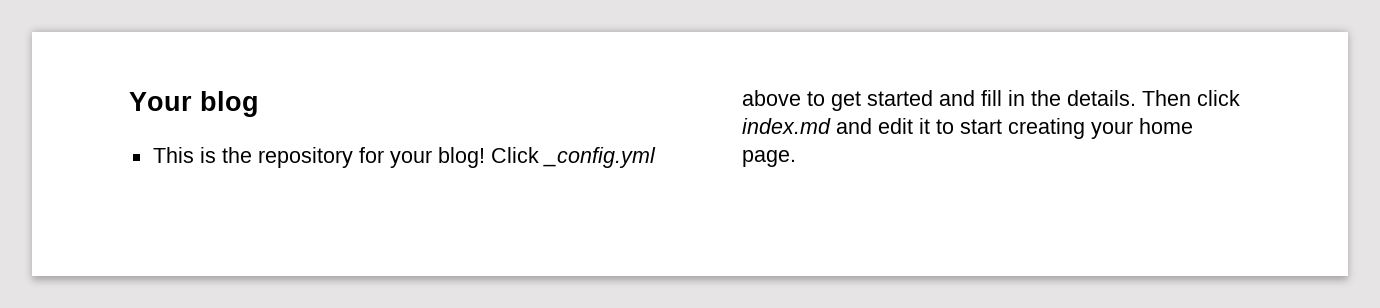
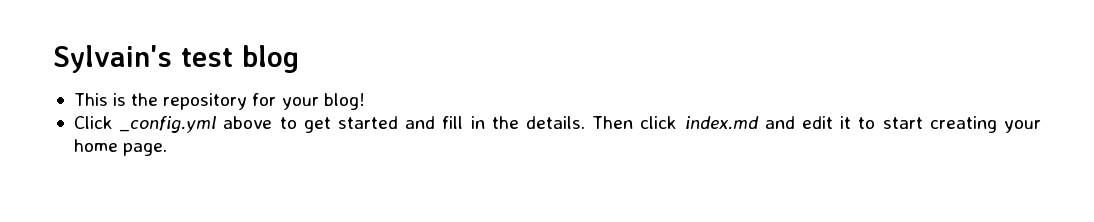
- Your blog
+ Sylvain's test blog
- This is the repository for your blog! Click _config.yml above to get started and fill in the details.
+ This is the repository for your blog!
+ Click _config.yml above to get started and fill in the details.

